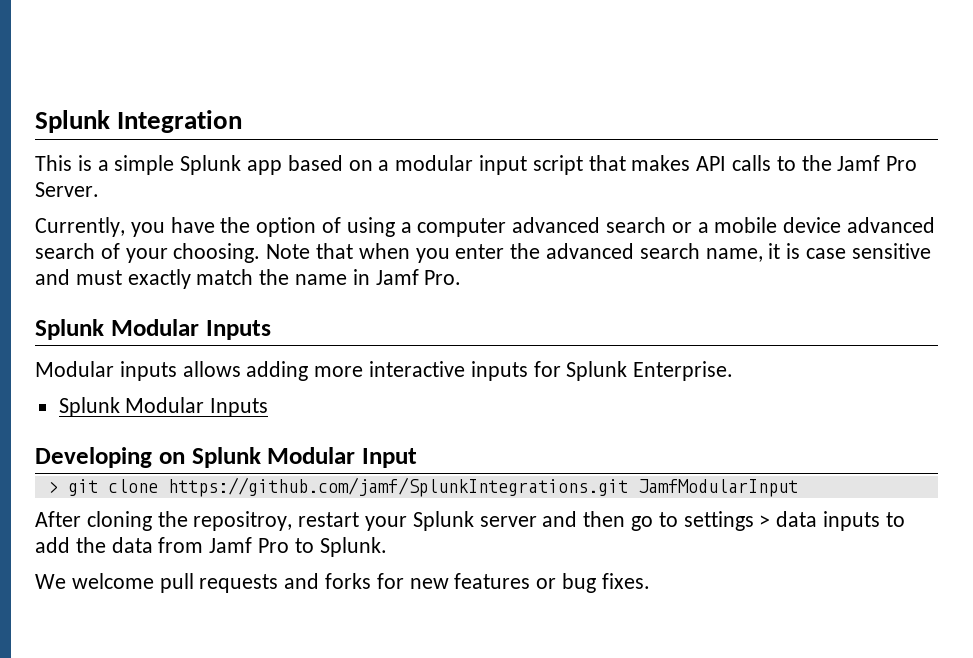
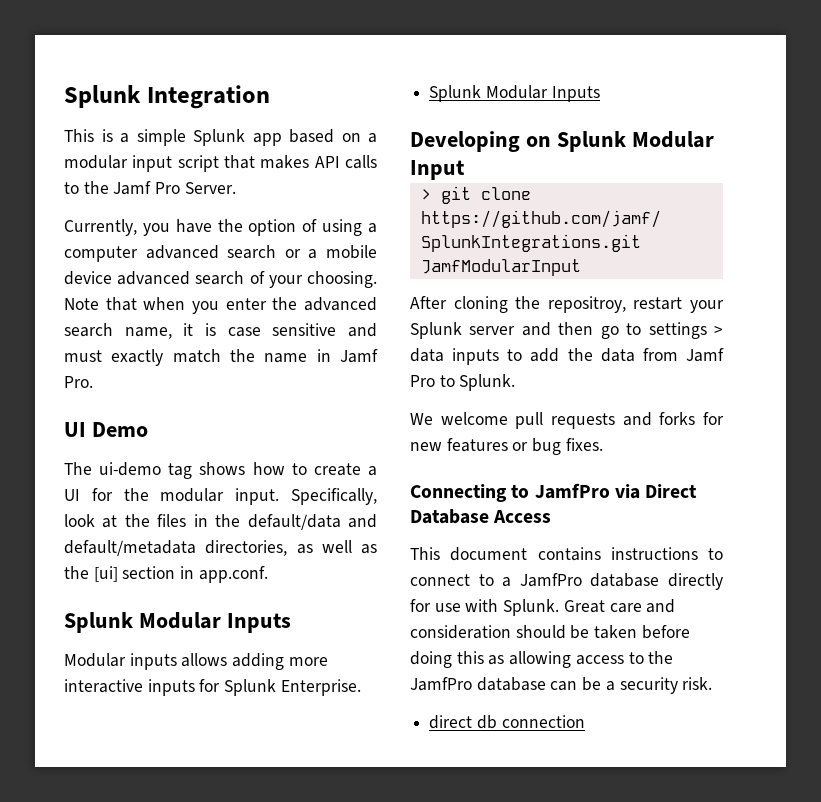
+ UI Demo
+ The ui-demo tag shows how to create a UI for the modular input. Specifically, look at the files in the default/data and default/metadata directories, as well as the [ui] section in app.conf.
+ Connecting to JamfPro via Direct Database Access
+ This document contains instructions to connect to a JamfPro database directly for use with Splunk. Great care and consideration should be taken before doing this as allowing access to the JamfPro database can be a security risk.
+ direct db connection

